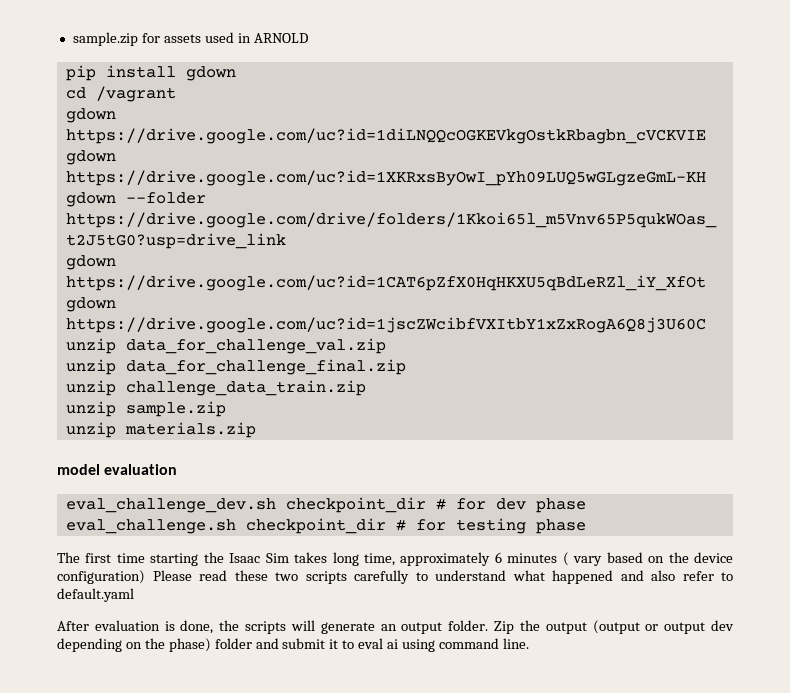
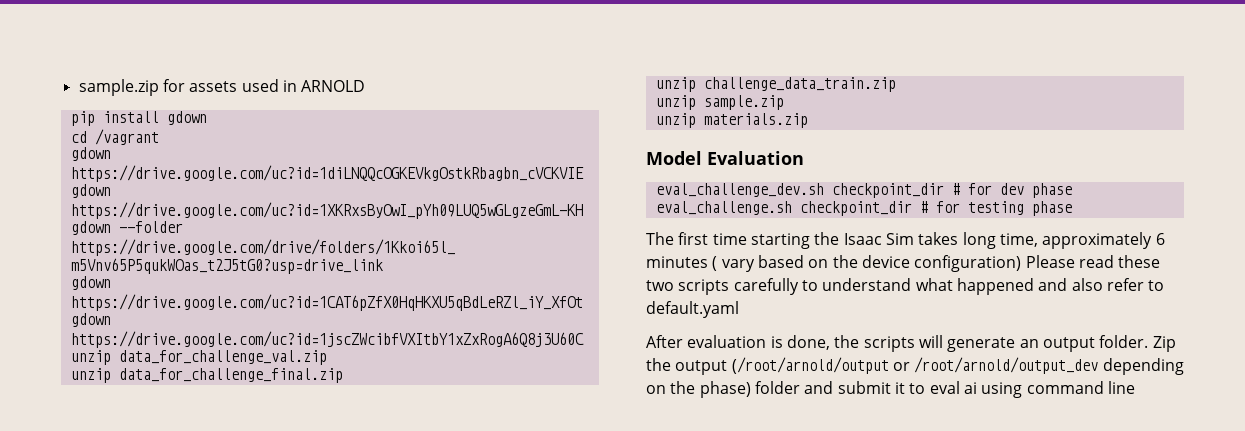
- model evaluation
+ Model Evaluation
- Zip the output (output or output dev depending on the phase) folder and submit it to eval ai using command line.
+ Zip the output (/root/arnold/output or /root/arnold/output_dev depending on the phase) folder and submit it to eval ai using command line

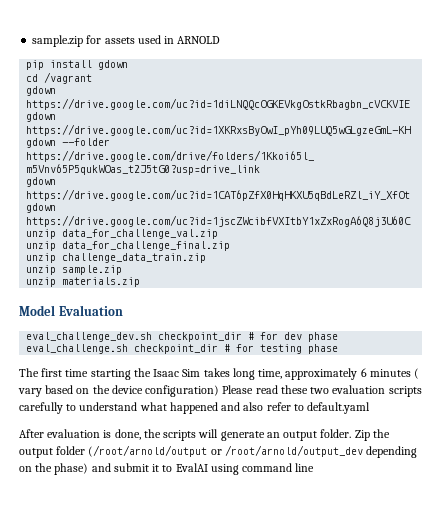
- The first time starting the Isaac Sim takes long time, approximately 6 minutes ( vary based on the device configuration) Please read these two scripts carefully to understand what happened and also refer to default.yaml
+ The first time starting the Isaac Sim takes long time, approximately 6 minutes ( vary based on the device configuration) Please read these two evaluation scripts carefully to understand what happened and also refer to default.yaml
- Zip the output (/root/arnold/output or /root/arnold/output_dev depending on the phase) folder and submit it to eval ai using command line
+ Zip the output folder (/root/arnold/output or /root/arnold/output_dev depending on the phase) and submit it to EvalAI using command line

